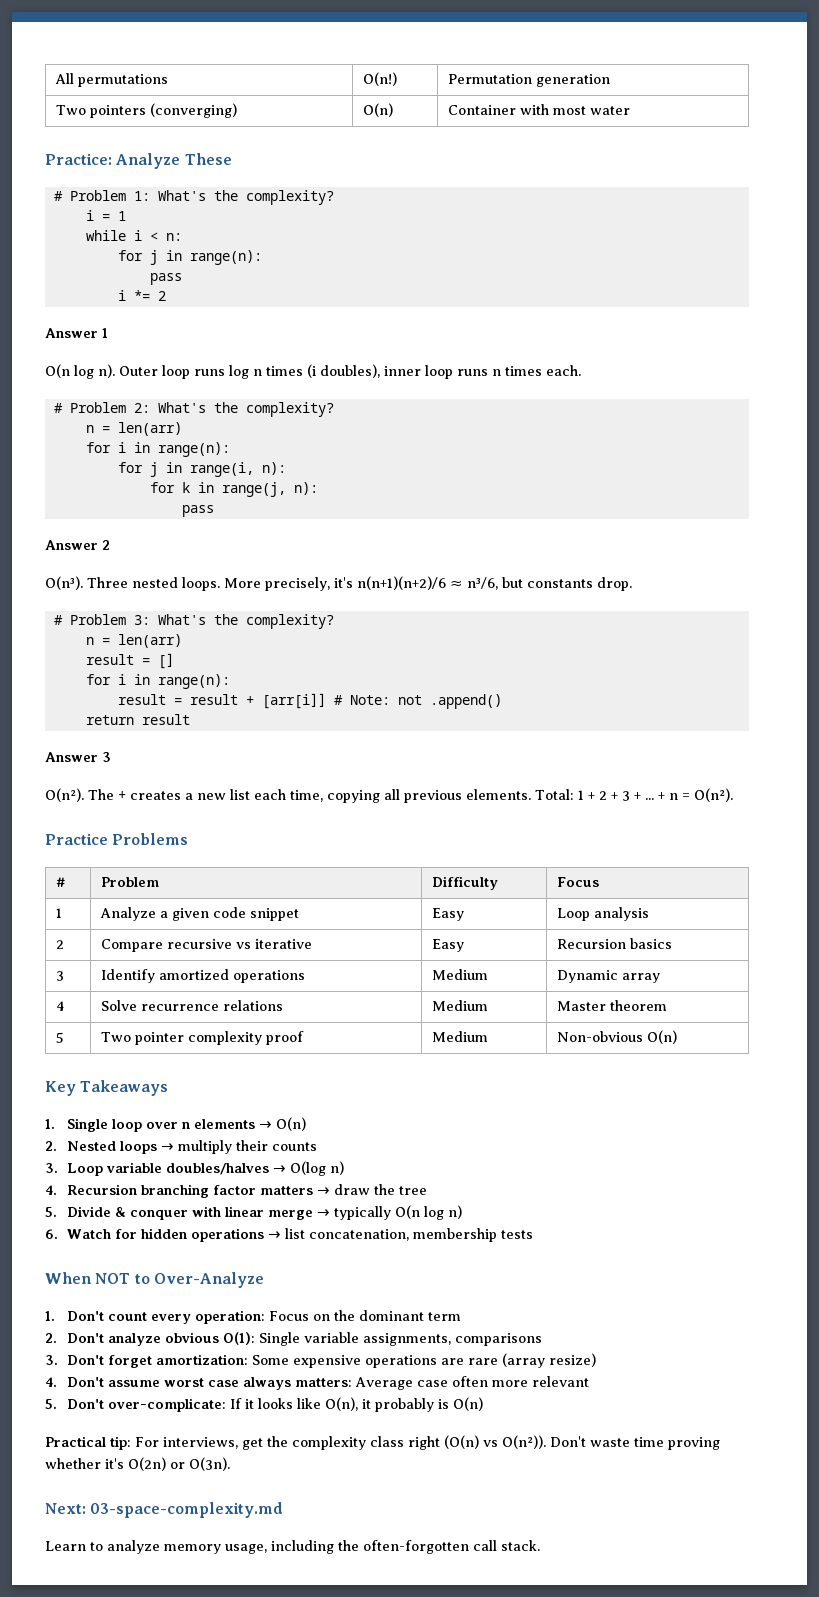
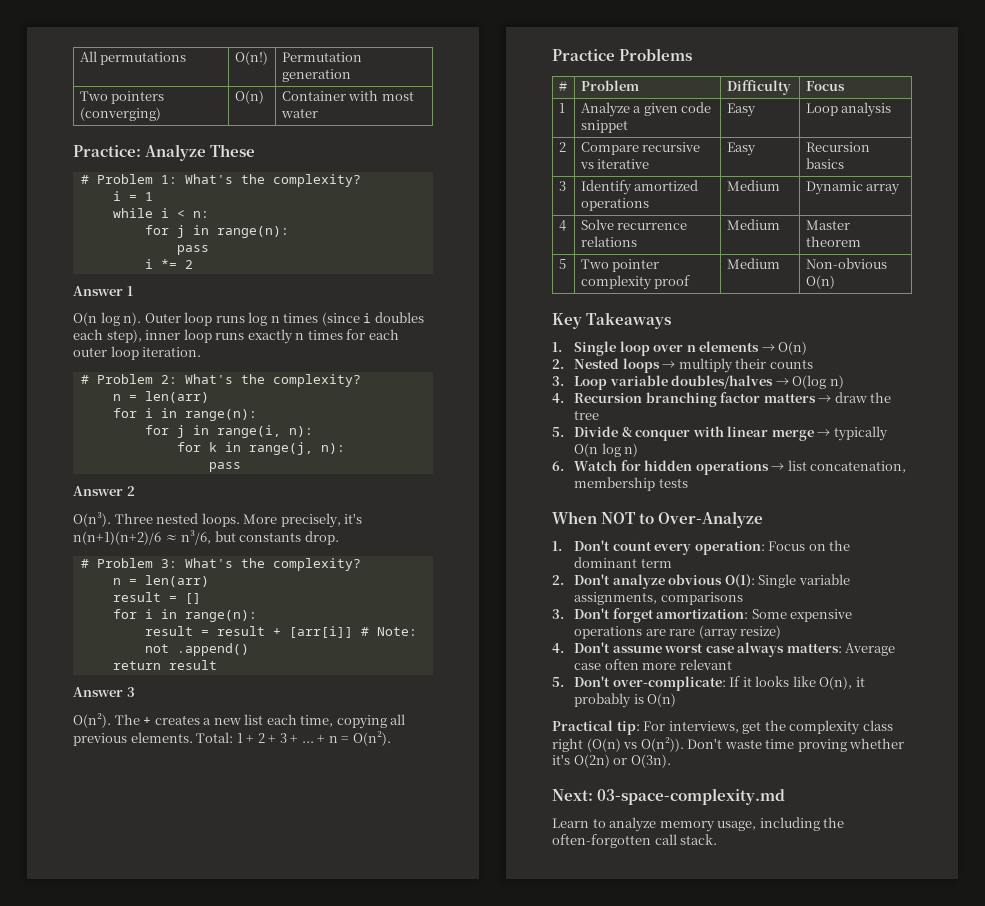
- Outer loop runs log n times (i doubles), inner loop runs n times each.
+ Outer loop runs log n times (since i doubles each step), inner loop runs exactly n times for each outer loop iteration.

